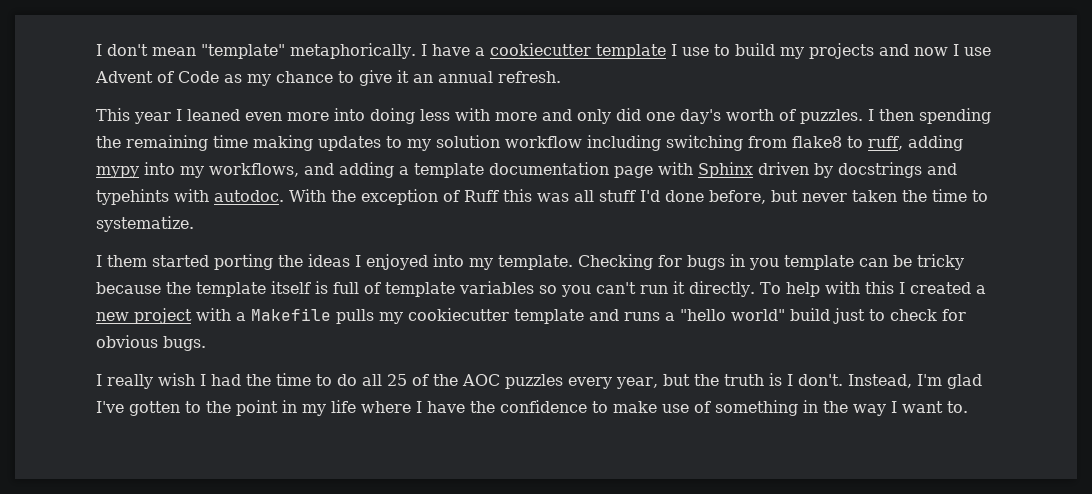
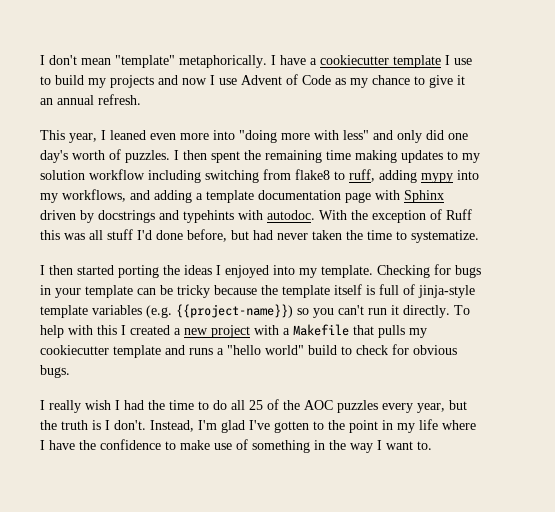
- This year I leaned even more into doing less with more and only did one day's worth of puzzles.
+ This year, I leaned even more into "doing more with less" and only did one day's worth of puzzles.
- I then spending the remaining time making updates to my solution workflow including switching from flake8 to ruff, adding mypy into my workflows, and adding a template documentation page with Sphinx driven by docstrings and typehints with autodoc.
+ I then spent the remaining time making updates to my solution workflow including switching from flake8 to ruff, adding mypy into my workflows, and adding a template documentation page with Sphinx driven by docstrings and typehints with autodoc.
- With the exception of Ruff this was all stuff I'd done before, but never taken the time to systematize.
+ With the exception of Ruff this was all stuff I'd done before, but had never taken the time to systematize.
- I them started porting the ideas I enjoyed into my template.
+ I then started porting the ideas I enjoyed into my template.
- Checking for bugs in you template can be tricky because the template itself is full of template variables so you can't run it directly.
+ Checking for bugs in your template can be tricky because the template itself is full of jinja-style template variables (e.g. {{project-name}}) so you can't run it directly.
- To help with this I created a new project with a Makefile pulls my cookiecutter template and runs a "hello world" build just to check for obvious bugs.
+ To help with this I created a new project with a Makefile that pulls my cookiecutter template and runs a "hello world" build to check for obvious bugs.

